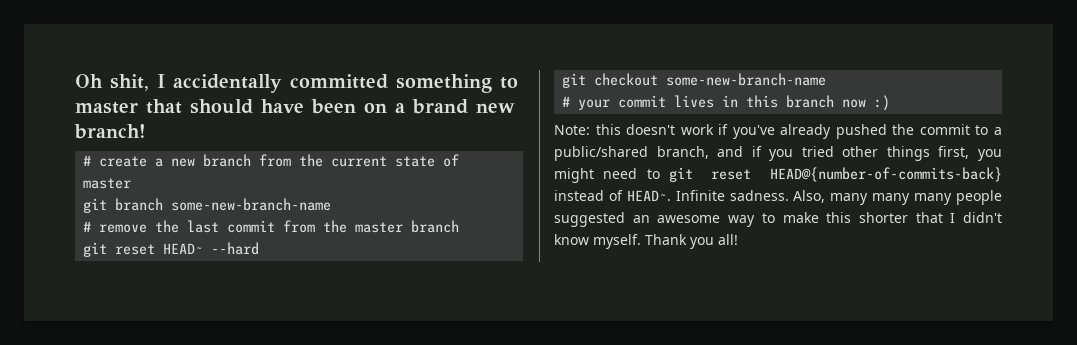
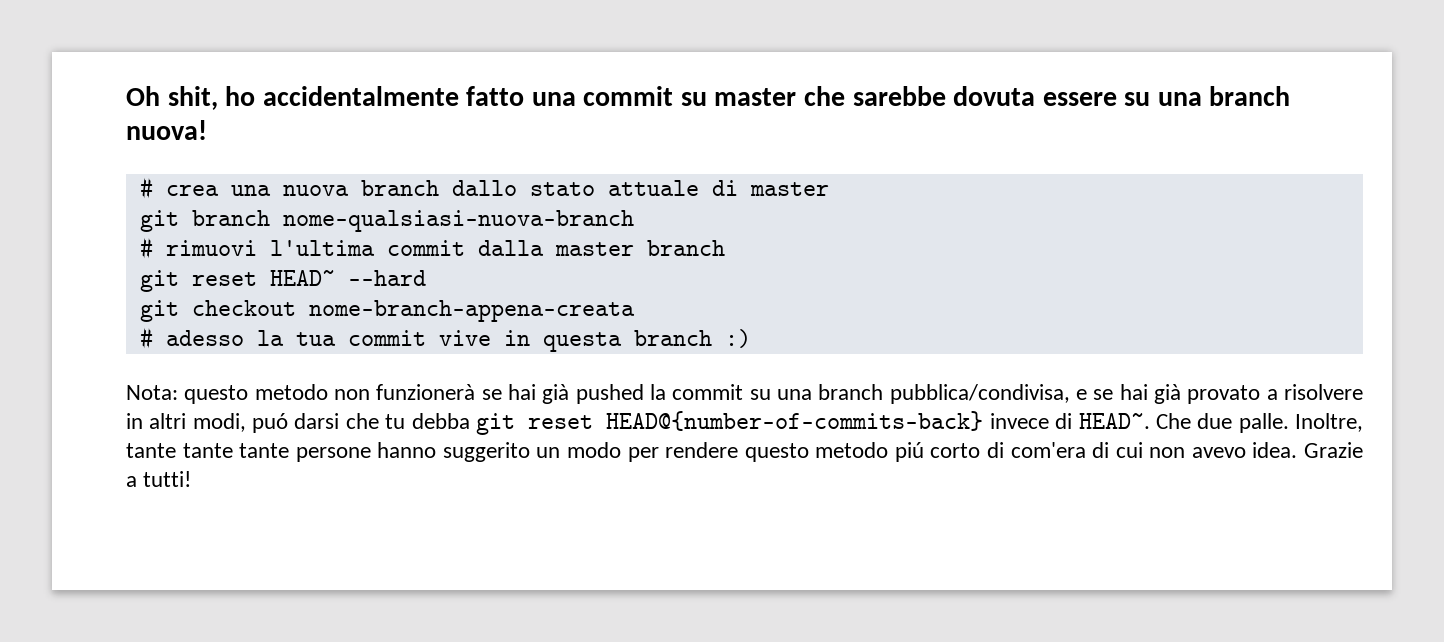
- Oh shit, I accidentally committed something to master that should have been on a brand new branch!
- # create a new branch from the current state of master
+ Oh shit, ho accidentalmente fatto una commit su master che sarebbe dovuta essere su una branch nuova!
+ # crea una nuova branch dallo stato attuale di master
- git branch some-new-branch-name
- # remove the last commit from the master branch
+ git branch nome-qualsiasi-nuova-branch
+ # rimuovi l'ultima commit dalla master branch
- git checkout some-new-branch-name
- # your commit lives in this branch now :)
- Note: this doesn't work if you've already pushed the commit to a public/shared branch, and if you tried other things first, you might need to git reset HEAD@{number-of-commits-back} instead of HEAD~. Infinite sadness. Also, many many many people suggested an awesome way to make this shorter that I didn't know myself. Thank you all!
+ git checkout nome-branch-appena-creata
+ # adesso la tua commit vive in questa branch :)
+ Nota: questo metodo non funzionerà se hai già pushed la commit su una branch pubblica/condivisa, e se hai già provato a risolvere in altri modi, puó darsi che tu debba git reset HEAD@{number-of-commits-back} invece di HEAD~. Che due palle. Inoltre, tante tante tante persone hanno suggerito un modo per rendere questo metodo piú corto di com'era di cui non avevo idea. Grazie a tutti!

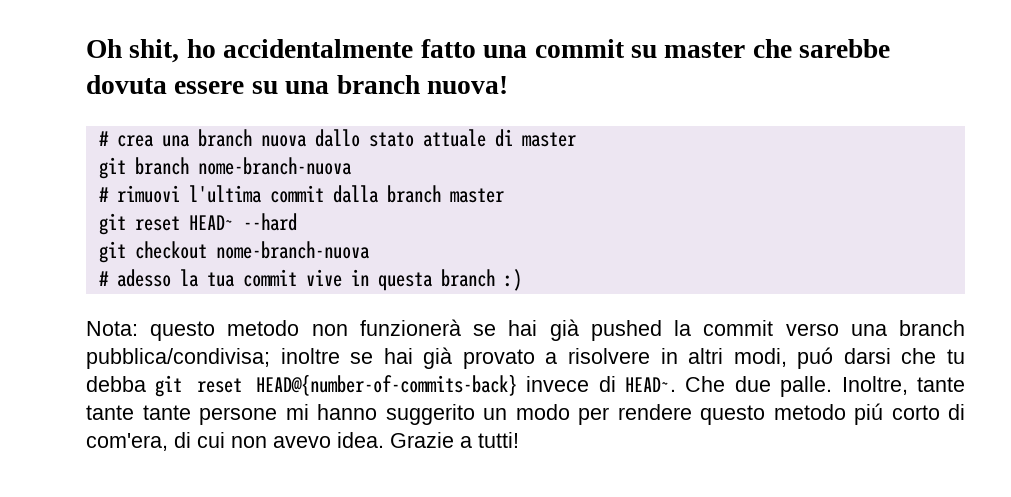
- # crea una nuova branch dallo stato attuale di master
+ # crea una branch nuova dallo stato attuale di master
- git branch nome-qualsiasi-nuova-branch
+ git branch nome-branch-nuova
- # rimuovi l'ultima commit dalla master branch
+ # rimuovi l'ultima commit dalla branch master
- git checkout nome-branch-appena-creata
+ git checkout nome-branch-nuova
- Nota: questo metodo non funzionerà se hai già pushed la commit su una branch pubblica/condivisa, e se hai già provato a risolvere in altri modi, puó darsi che tu debba git reset HEAD@{number-of-commits-back} invece di HEAD~.
+ Nota: questo metodo non funzionerà se hai già pushed la commit verso una branch pubblica/condivisa; inoltre se hai già provato a risolvere in altri modi, puó darsi che tu debba git reset HEAD@{number-of-commits-back} invece di HEAD~.
- Inoltre, tante tante tante persone hanno suggerito un modo per rendere questo metodo piú corto di com'era di cui non avevo idea.
+ Inoltre, tante tante tante persone mi hanno suggerito un modo per rendere questo metodo piú corto di com'era, di cui non avevo idea.

